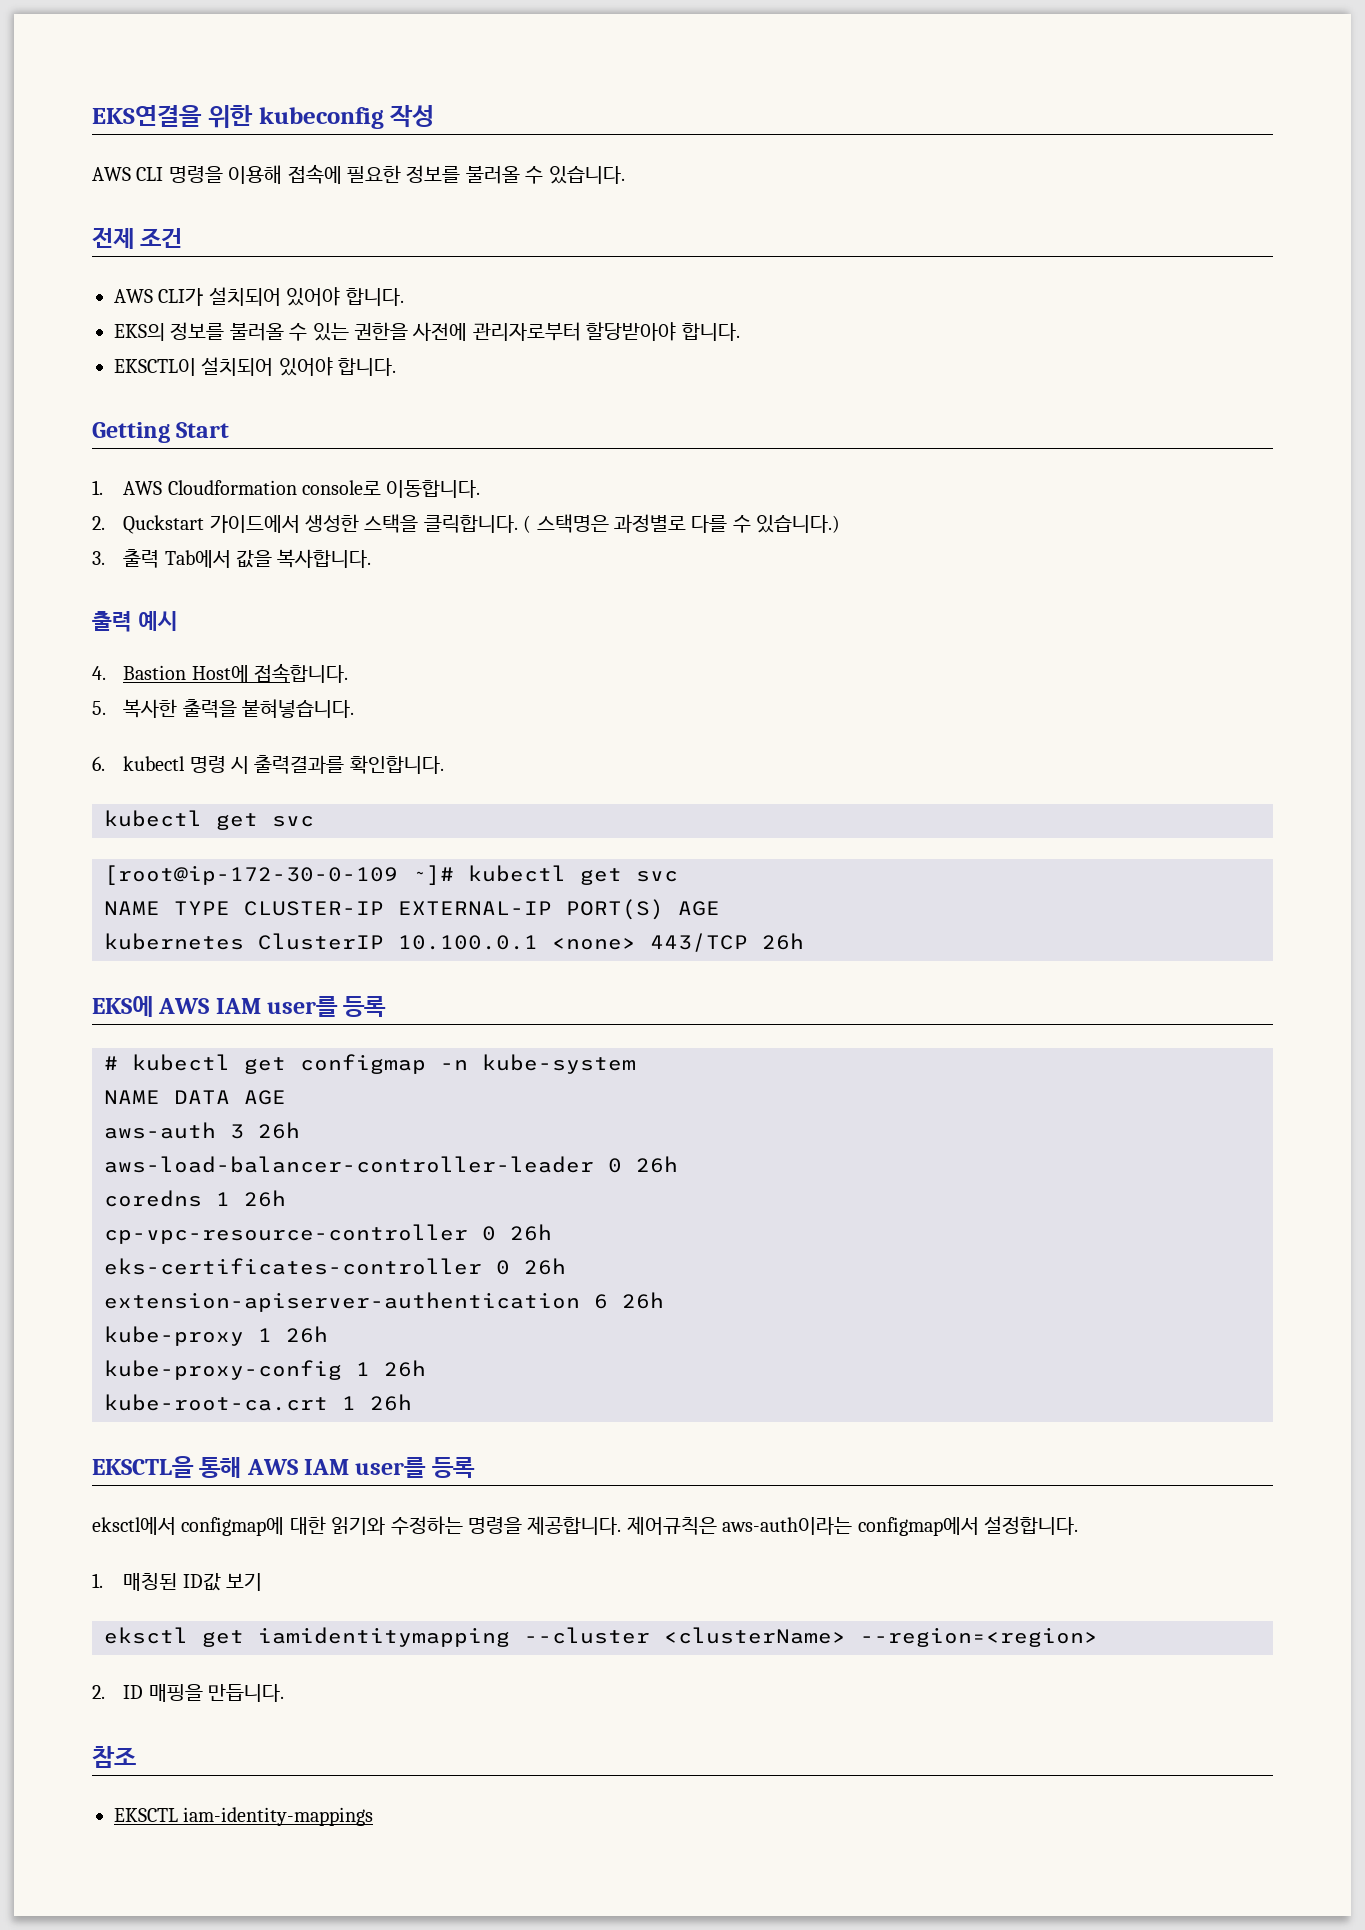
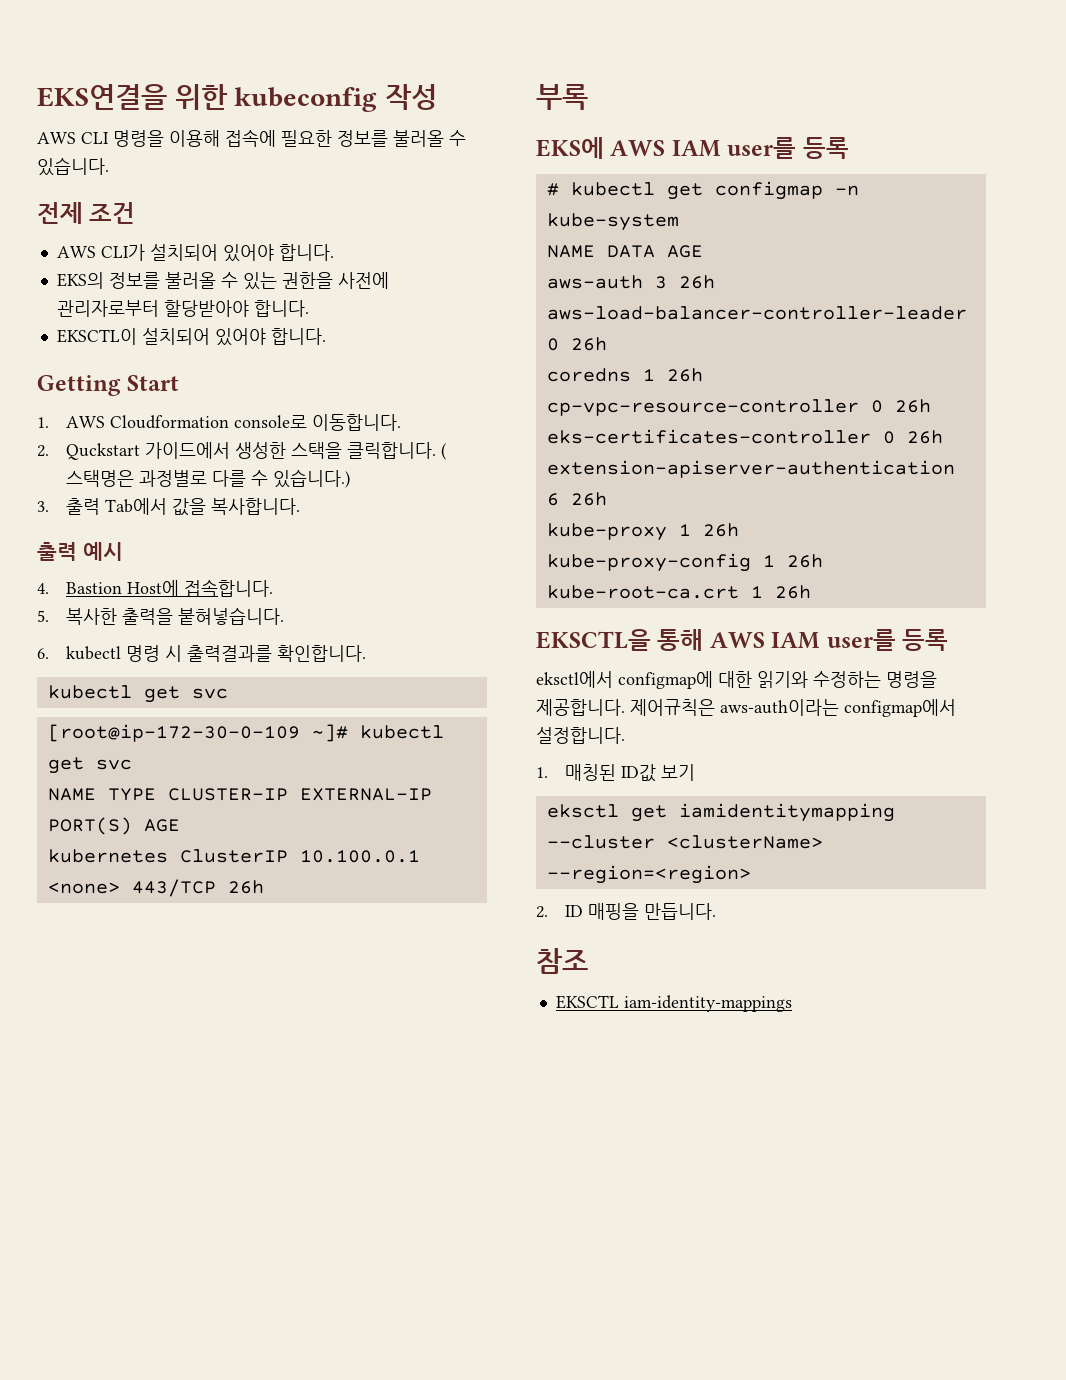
+ 부록

